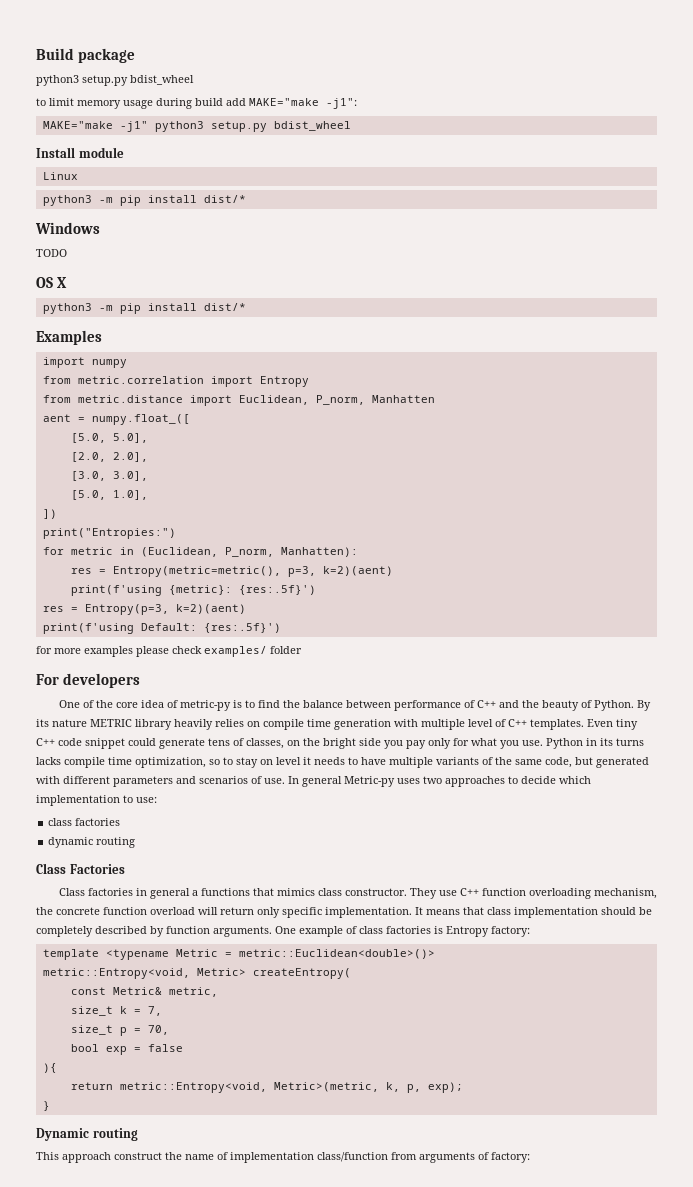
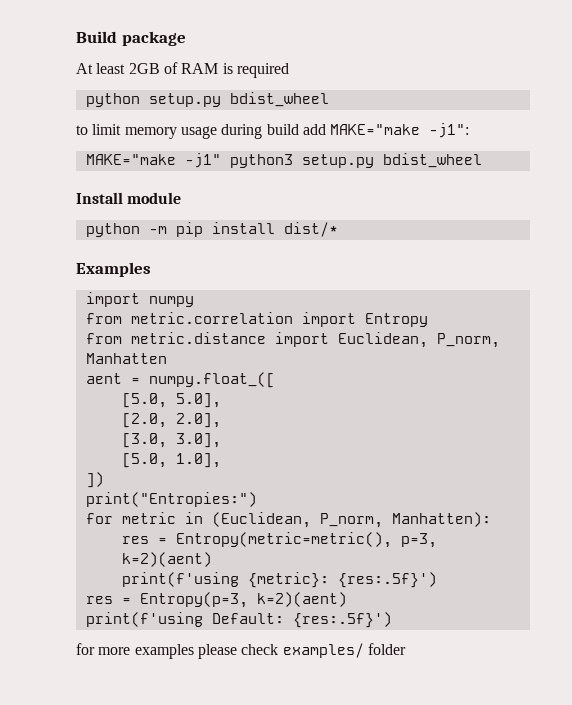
  Build package
- python3 setup.py bdist_wheel
+ At least 2GB of RAM is required
+ python setup.py bdist_wheel
- Linux
- python3 -m pip install dist/*
- Windows
- TODO
- OS X
- python3 -m pip install dist/*
+ python -m pip install dist/*
- For developers
- One of the core idea of metric-py is to find the balance between performance of C++ and the beauty of Python. By its nature METRIC library heavily relies on compile time generation with multiple level of C++ templates. Even tiny C++ code snippet could generate tens of classes, on the bright side you pay only for what you use. Python in its turns lacks compile time optimization, so to stay on level it needs to have multiple variants of the same code, but generated with different parameters and scenarios of use. In general Metric-py uses two approaches to decide which implementation to use:
- class factories
- dynamic routing
- Class Factories
- Class factories in general a functions that mimics class constructor. They use C++ function overloading mechanism, the concrete function overload will return only specific implementation. It means that class implementation should be completely described by function arguments. One example of class factories is Entropy factory:
- template <typename Metric = metric::Euclidean<double>()>
- metric::Entropy<void, Metric> createEntropy(
- const Metric& metric,
- size_t k = 7,
- size_t p = 70,
- bool exp = false
- ){
- return metric::Entropy<void, Metric>(metric, k, p, exp);
- }
- Dynamic routing
- This approach construct the name of implementation class/function from arguments of factory:

